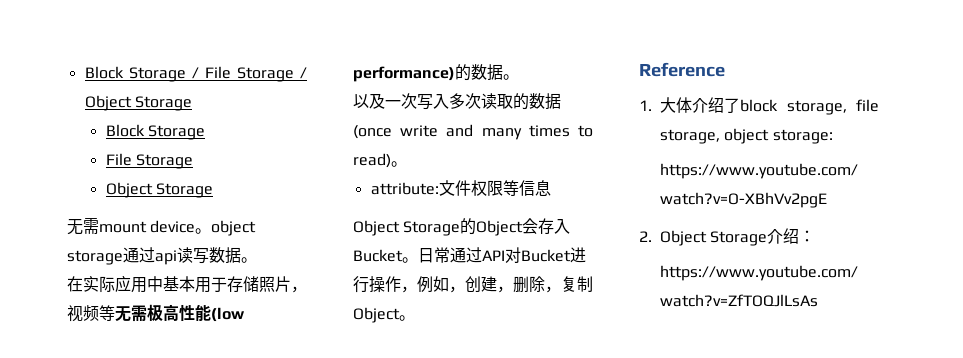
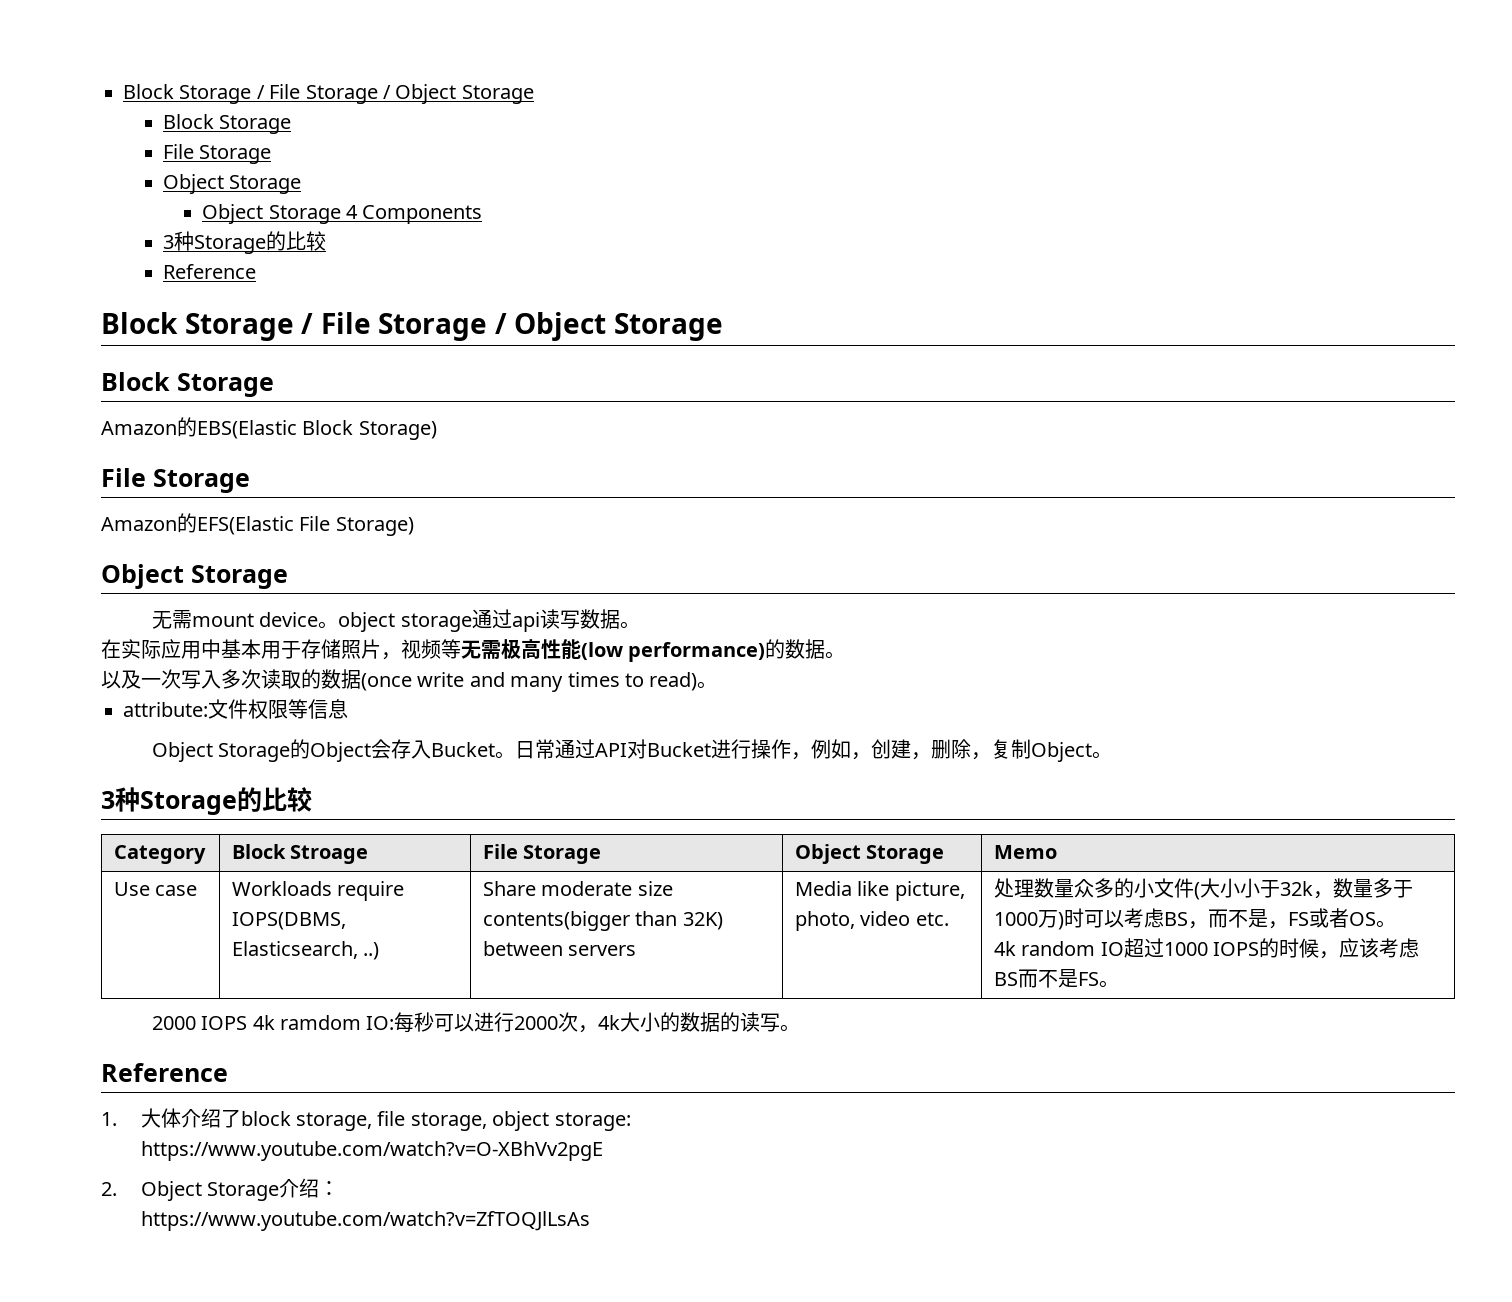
+ Object Storage 4 Components
+ 3种Storage的比较
+ Reference
+ Block Storage / File Storage / Object Storage
+ Block Storage
+ Amazon的EBS(Elastic Block Storage)
+ File Storage
+ Amazon的EFS(Elastic File Storage)
+ Object Storage
  日常通过API对Bucket进行操作，例如，创建，删除，复制Object。
+ 3种Storage的比较
+ Category | Block Stroage | File Storage | Object Storage | Memo
+ Use case | Workloads require IOPS(DBMS, Elasticsearch, ..) | Share moderate size contents(bigger than 32K) between servers | Media like picture, photo, video etc. | 处理数量众多的小文件(大小小于32k，数量多于1000万)时可以考虑BS，而不是，FS或者OS。
+ 4k random IO超过1000 IOPS的时候，应该考虑BS而不是FS。
+ 2000 IOPS 4k ramdom IO:每秒可以进行2000次，4k大小的数据的读写。

